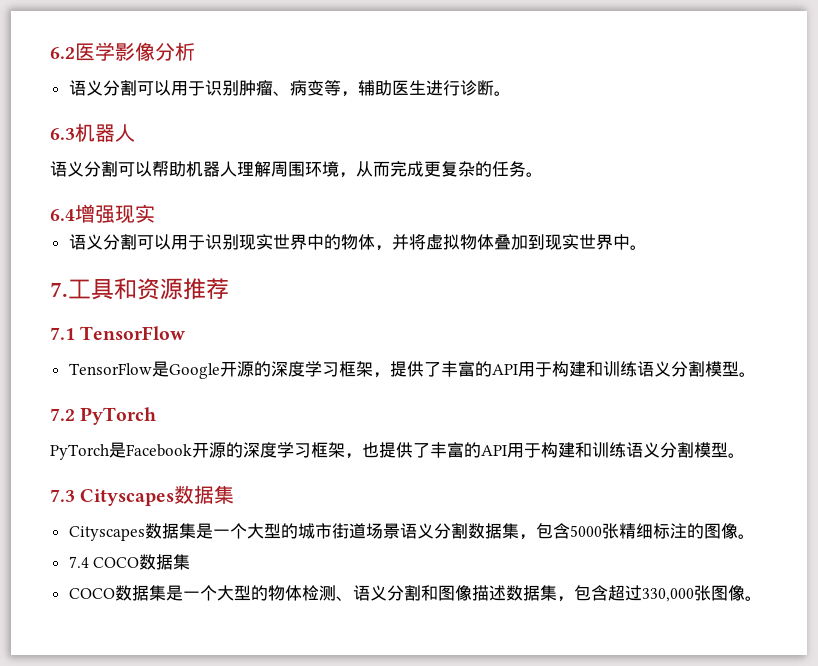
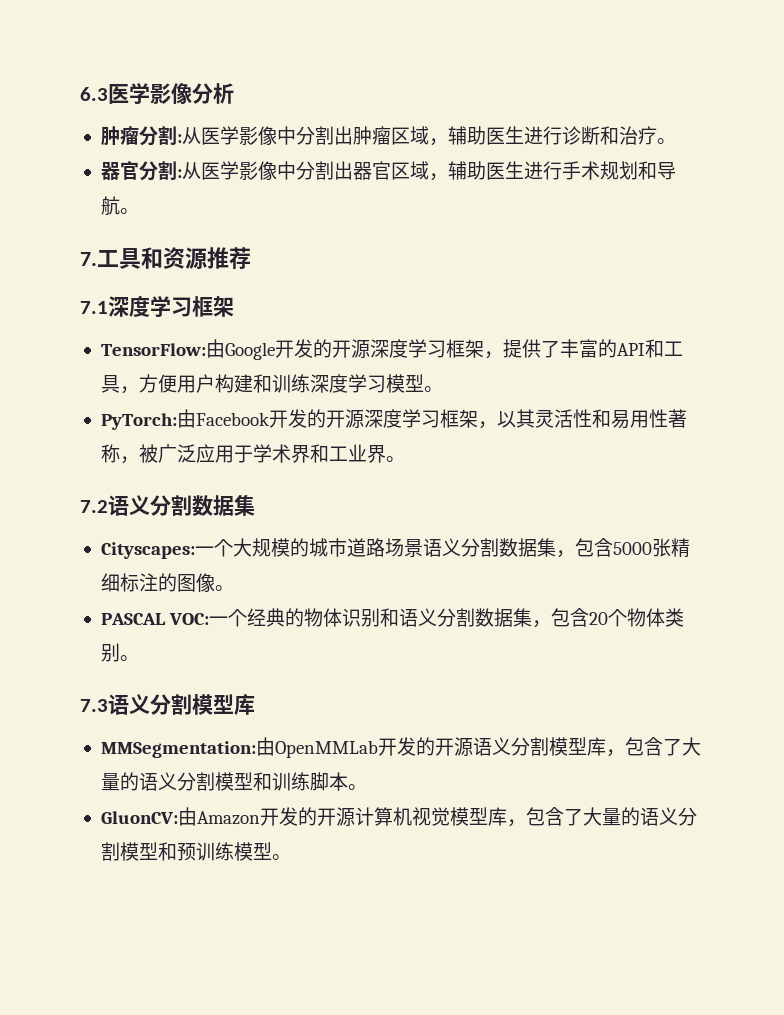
- 6.2医学影像分析
+ 6.3医学影像分析
- 语义分割可以用于识别肿瘤、病变等，辅助医生进行诊断。
- 6.3机器人
- 语义分割可以帮助机器人理解周围环境，从而完成更复杂的任务。
- 6.4增强现实
- 语义分割可以用于识别现实世界中的物体，并将虚拟物体叠加到现实世界中。
+ 肿瘤分割:从医学影像中分割出肿瘤区域，辅助医生进行诊断和治疗。
+ 器官分割:从医学影像中分割出器官区域，辅助医生进行手术规划和导航。
- 7.1 TensorFlow
- TensorFlow是Google开源的深度学习框架，提供了丰富的API用于构建和训练语义分割模型。
- 7.2 PyTorch
- PyTorch是Facebook开源的深度学习框架，也提供了丰富的API用于构建和训练语义分割模型。
- 7.3 Cityscapes数据集
- Cityscapes数据集是一个大型的城市街道场景语义分割数据集，包含5000张精细标注的图像。
+ 7.1深度学习框架
+ TensorFlow:由Google开发的开源深度学习框架，提供了丰富的API和工具，方便用户构建和训练深度学习模型。
+ PyTorch:由Facebook开发的开源深度学习框架，以其灵活性和易用性著称，被广泛应用于学术界和工业界。
+ 7.2语义分割数据集
+ Cityscapes:一个大规模的城市道路场景语义分割数据集，包含5000张精细标注的图像。
- 7.4 COCO数据集
- COCO数据集是一个大型的物体检测、语义分割和图像描述数据集，包含超过330,000张图像。
+ PASCAL VOC:一个经典的物体识别和语义分割数据集，包含20个物体类别。
+ 7.3语义分割模型库
+ MMSegmentation:由OpenMMLab开发的开源语义分割模型库，包含了大量的语义分割模型和训练脚本。
+ GluonCV:由Amazon开发的开源计算机视觉模型库，包含了大量的语义分割模型和预训练模型。

